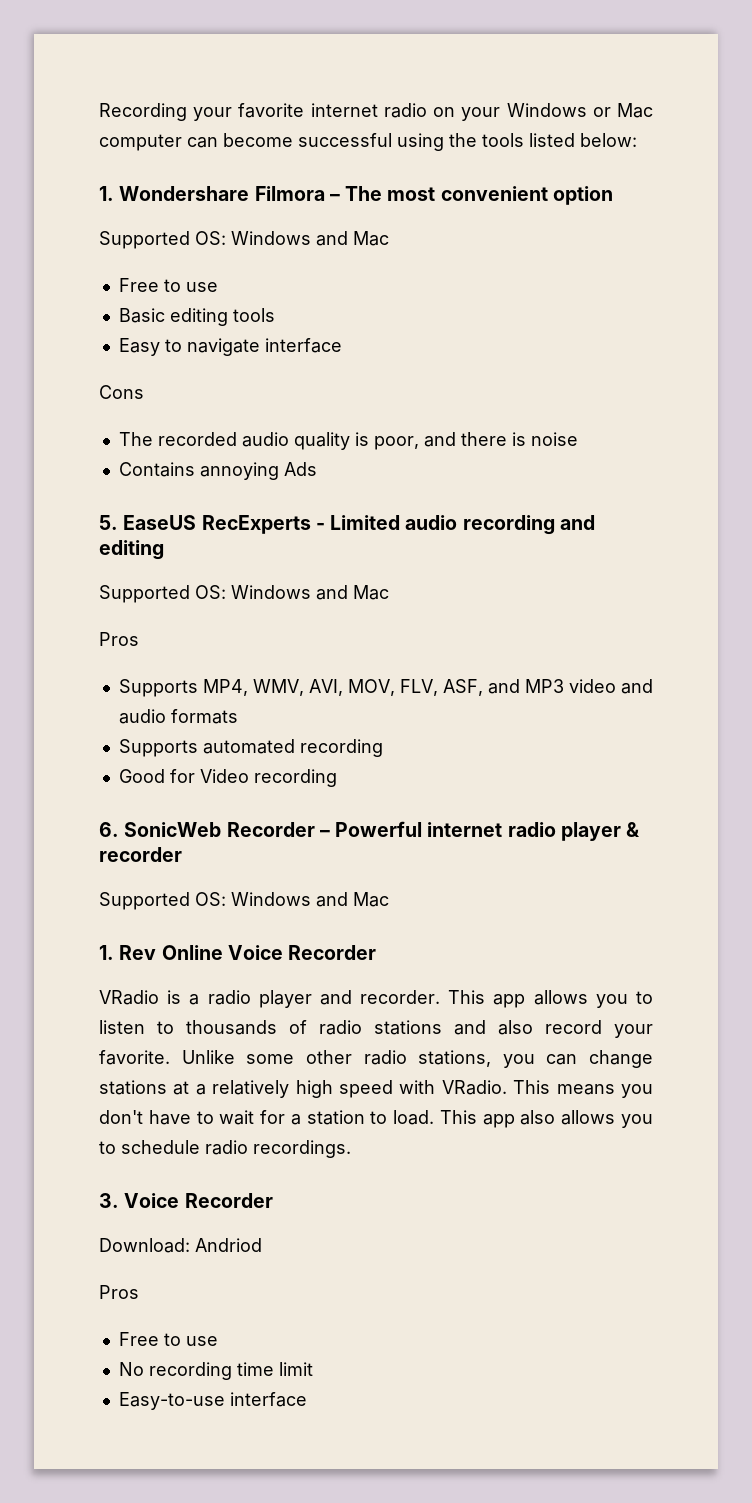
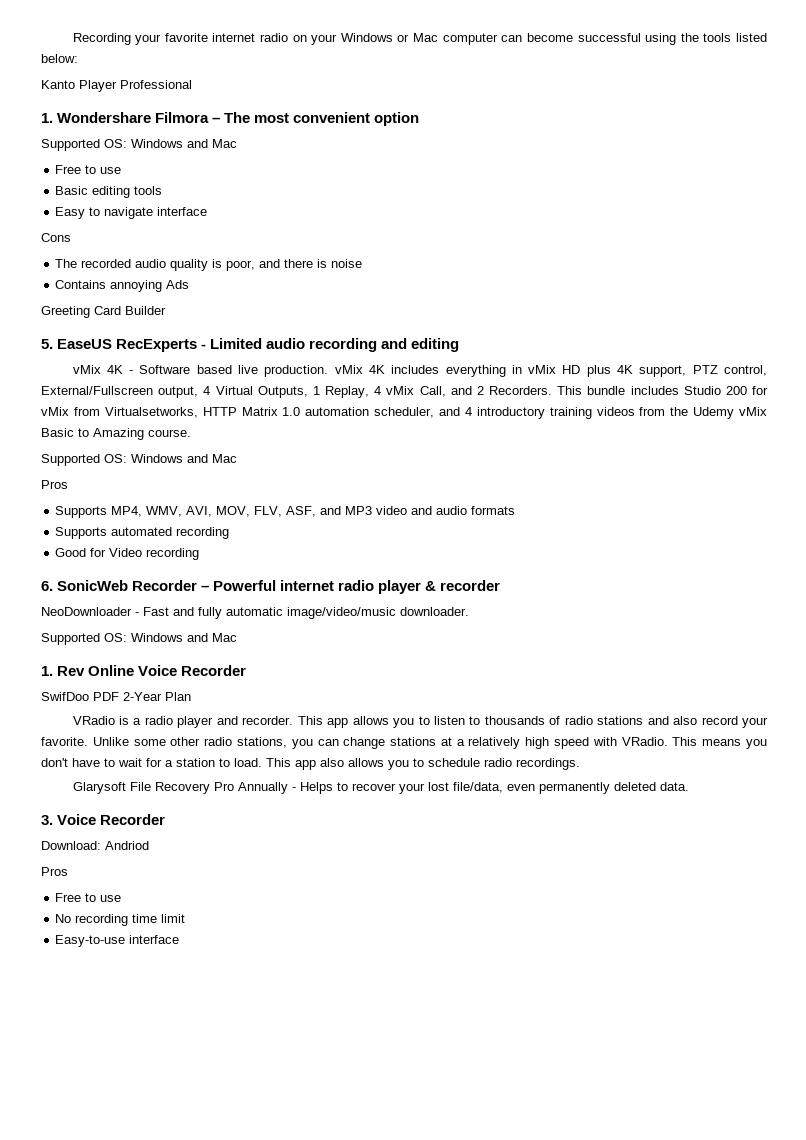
+ Kanto Player Professional
+ Greeting Card Builder
+ vMix 4K - Software based live production. vMix 4K includes everything in vMix HD plus 4K support, PTZ control, External/Fullscreen output, 4 Virtual Outputs, 1 Replay, 4 vMix Call, and 2 Recorders. This bundle includes Studio 200 for vMix from Virtualsetworks, HTTP Matrix 1.0 automation scheduler, and 4 introductory training videos from the Udemy vMix Basic to Amazing course.
+ NeoDownloader - Fast and fully automatic image/video/music downloader.
+ SwifDoo PDF 2-Year Plan
+ Glarysoft File Recovery Pro Annually - Helps to recover your lost file/data, even permanently deleted data.

